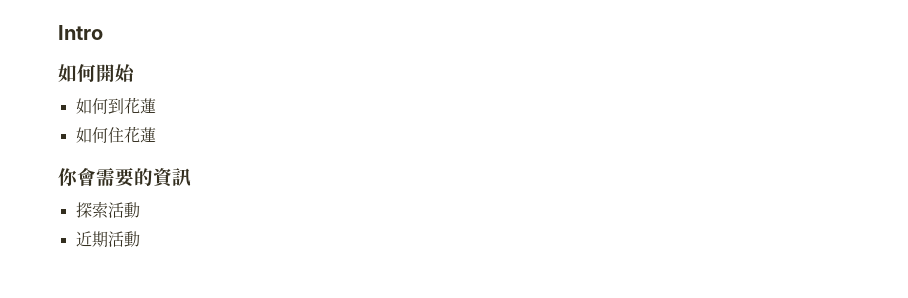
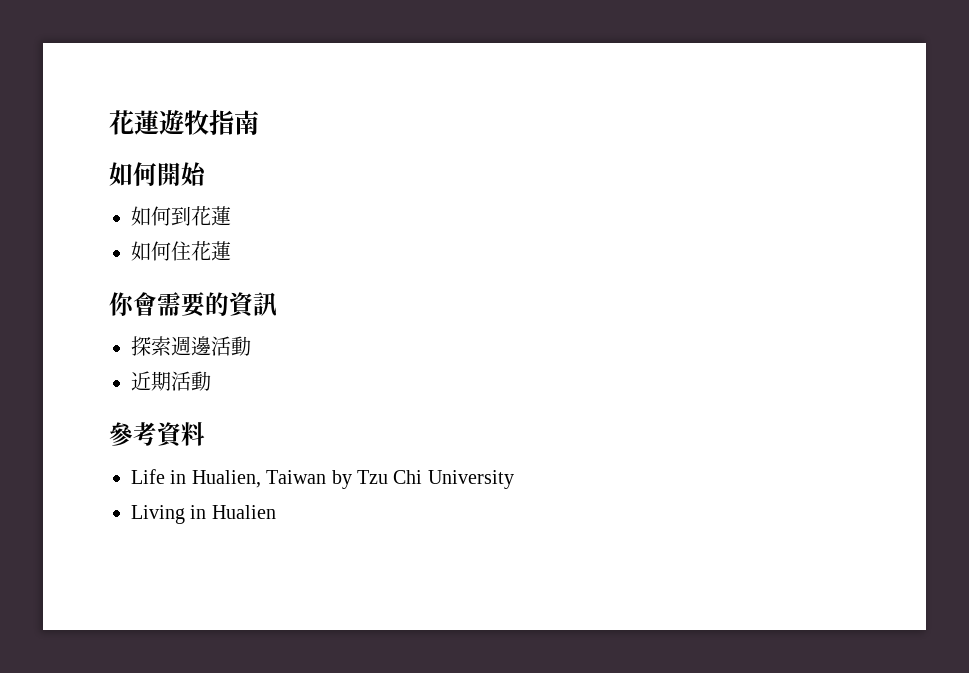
- Intro
+ 花蓮遊牧指南
- 探索活動
+ 探索週邊活動
+ 參考資料
+ Life in Hualien, Taiwan by Tzu Chi University
+ Living in Hualien

